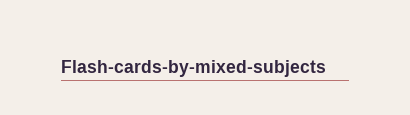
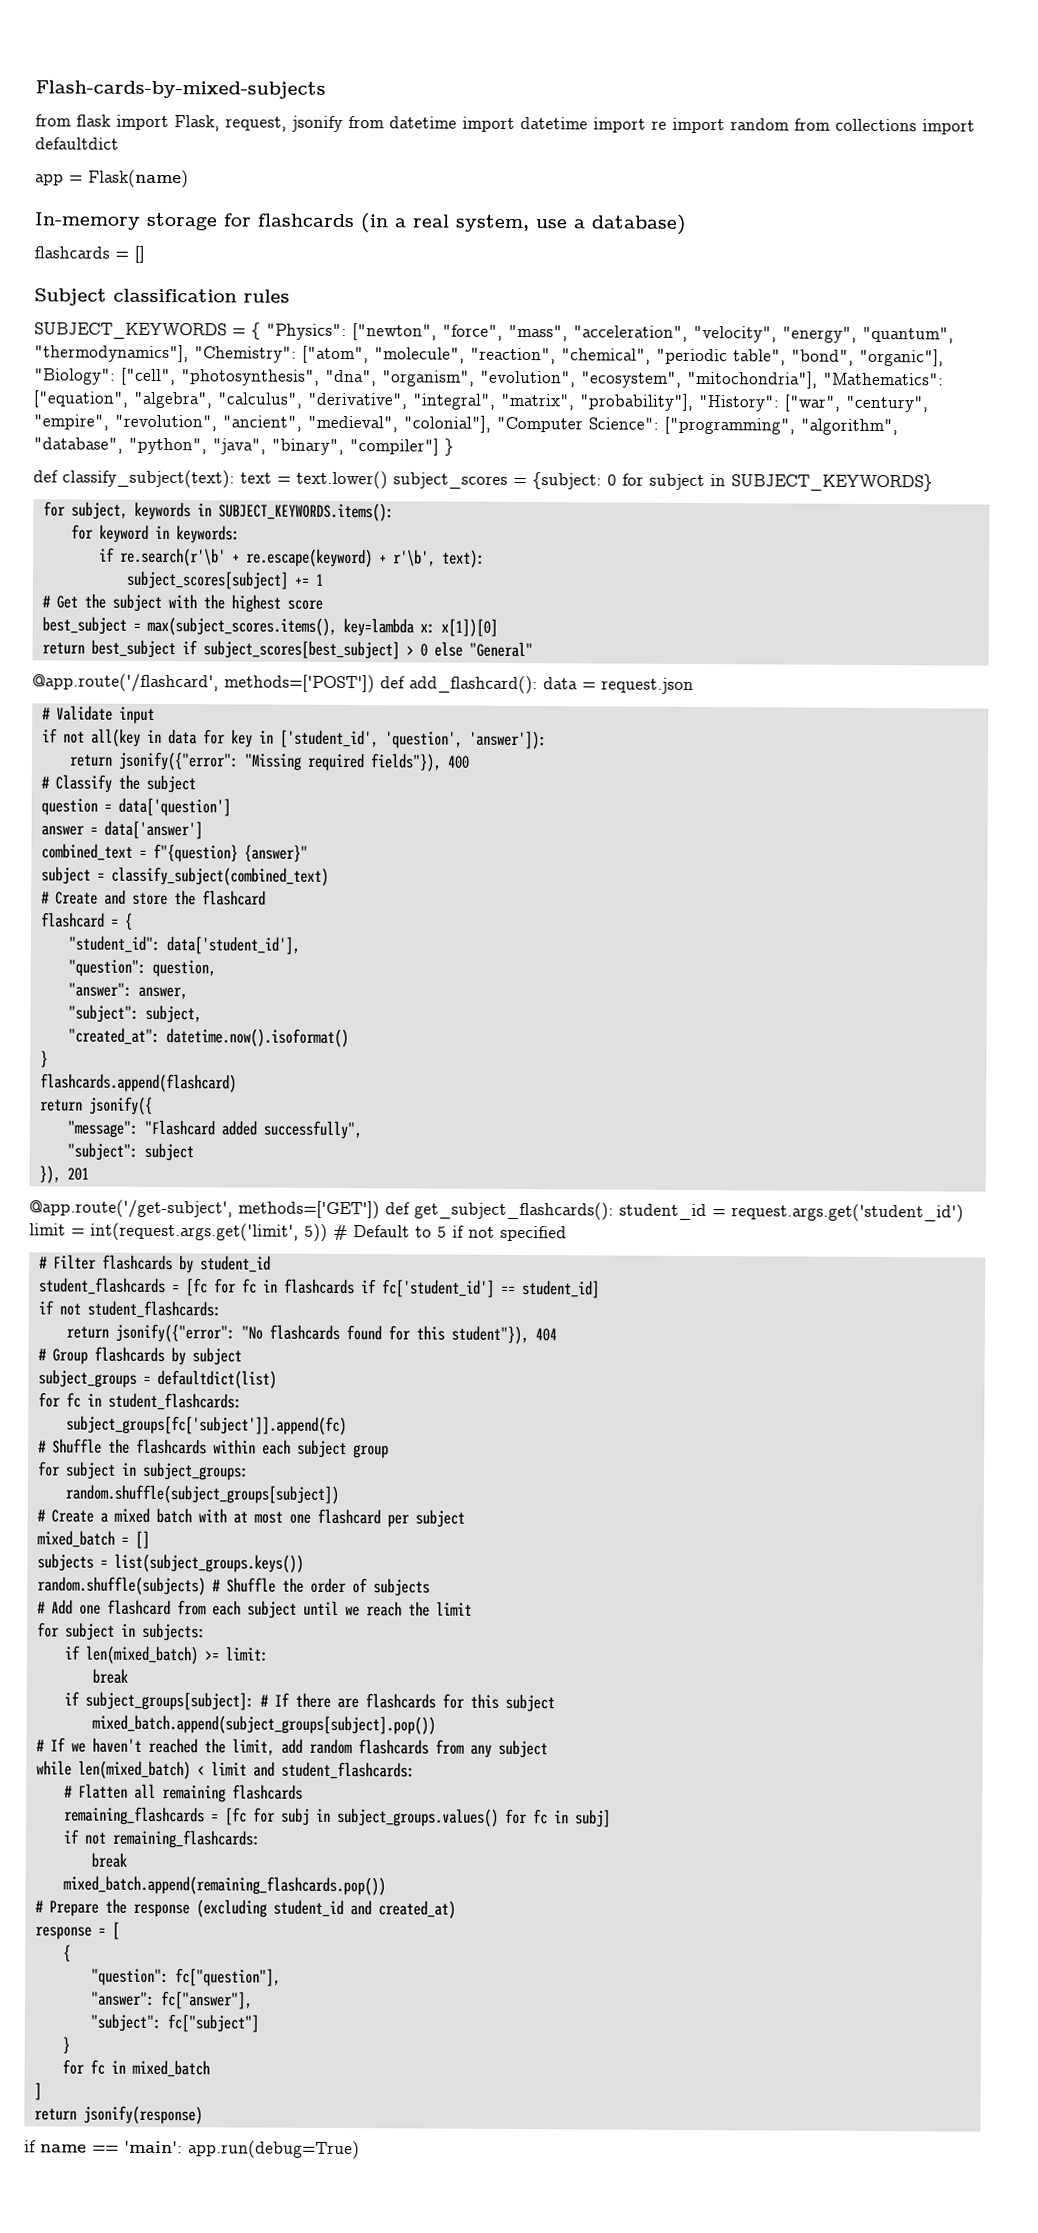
+ from flask import Flask, request, jsonify from datetime import datetime import re import random from collections import defaultdict
+ app = Flask(name)
+ In-memory storage for flashcards (in a real system, use a database)
+ flashcards = []
+ Subject classification rules
+ SUBJECT_KEYWORDS = { "Physics": ["newton", "force", "mass", "acceleration", "velocity", "energy", "quantum", "thermodynamics"], "Chemistry": ["atom", "molecule", "reaction", "chemical", "periodic table", "bond", "organic"], "Biology": ["cell", "photosynthesis", "dna", "organism", "evolution", "ecosystem", "mitochondria"], "Mathematics": ["equation", "algebra", "calculus", "derivative", "integral", "matrix", "probability"], "History": ["war", "century", "empire", "revolution", "ancient", "medieval", "colonial"], "Computer Science": ["programming", "algorithm", "database", "python", "java", "binary", "compiler"] }
+ def classify_subject(text): text = text.lower() subject_scores = {subject: 0 for subject in SUBJECT_KEYWORDS}
+ for subject, keywords in SUBJECT_KEYWORDS.items():
+ for keyword in keywords:
+ if re.search(r'\b' + re.escape(keyword) + r'\b', text):
+ subject_scores[subject] += 1
+ # Get the subject with the highest score
+ best_subject = max(subject_scores.items(), key=lambda x: x[1])[0]
+ return best_subject if subject_scores[best_subject] > 0 else "General"
+ @app.route('/flashcard', methods=['POST']) def add_flashcard(): data = request.json
+ # Validate input
+ if not all(key in data for key in ['student_id', 'question', 'answer']):
+ return jsonify({"error": "Missing required fields"}), 400
+ # Classify the subject
+ question = data['question']
+ answer = data['answer']
+ combined_text = f"{question} {answer}"
+ subject = classify_subject(combined_text)
+ # Create and store the flashcard
+ flashcard = {
+ "student_id": data['student_id'],
+ "question": question,
+ "answer": answer,
+ "subject": subject,
+ "created_at": datetime.now().isoformat()
+ }
+ flashcards.append(flashcard)
+ return jsonify({
+ "message": "Flashcard added successfully",
+ "subject": subject
+ }), 201
+ @app.route('/get-subject', methods=['GET']) def get_subject_flashcards(): student_id = request.args.get('student_id') limit = int(request.args.get('limit', 5)) # Default to 5 if not specified
+ # Filter flashcards by student_id
+ student_flashcards = [fc for fc in flashcards if fc['student_id'] == student_id]
+ if not student_flashcards:
+ return jsonify({"error": "No flashcards found for this student"}), 404
+ # Group flashcards by subject
+ subject_groups = defaultdict(list)
+ for fc in student_flashcards:
+ subject_groups[fc['subject']].append(fc)
+ # Shuffle the flashcards within each subject group
+ for subject in subject_groups:
+ random.shuffle(subject_groups[subject])
+ # Create a mixed batch with at most one flashcard per subject
+ mixed_batch = []
+ subjects = list(subject_groups.keys())
+ random.shuffle(subjects) # Shuffle the order of subjects
+ # Add one flashcard from each subject until we reach the limit
+ for subject in subjects:
+ if len(mixed_batch) >= limit:
+ break
+ if subject_groups[subject]: # If there are flashcards for this subject
+ mixed_batch.append(subject_groups[subject].pop())
+ # If we haven't reached the limit, add random flashcards from any subject
+ while len(mixed_batch) < limit and student_flashcards:
+ # Flatten all remaining flashcards
+ remaining_flashcards = [fc for subj in subject_groups.values() for fc in subj]
+ if not remaining_flashcards:
+ break
+ mixed_batch.append(remaining_flashcards.pop())
+ # Prepare the response (excluding student_id and created_at)
+ response = [
+ {
+ "question": fc["question"],
+ "answer": fc["answer"],
+ "subject": fc["subject"]
+ }
+ for fc in mixed_batch
+ ]
+ return jsonify(response)
+ if name == 'main': app.run(debug=True)

